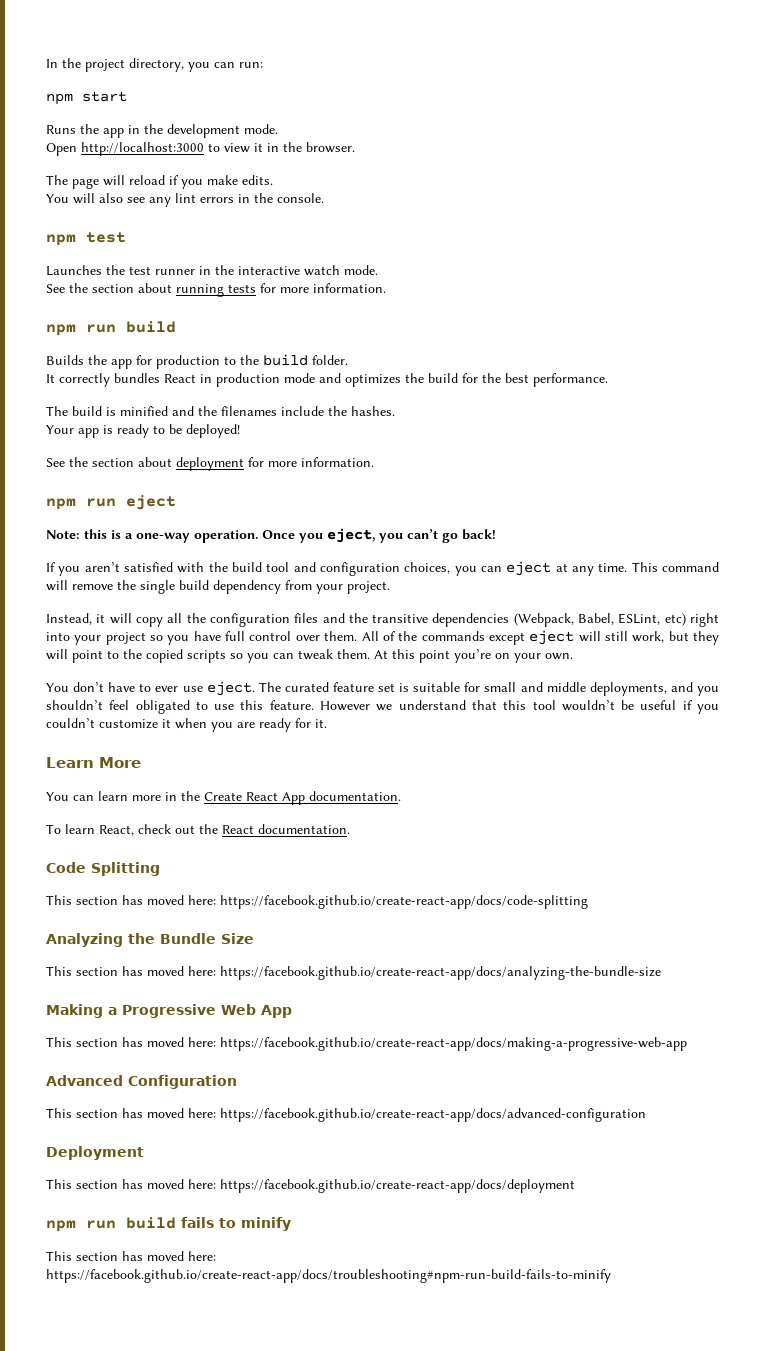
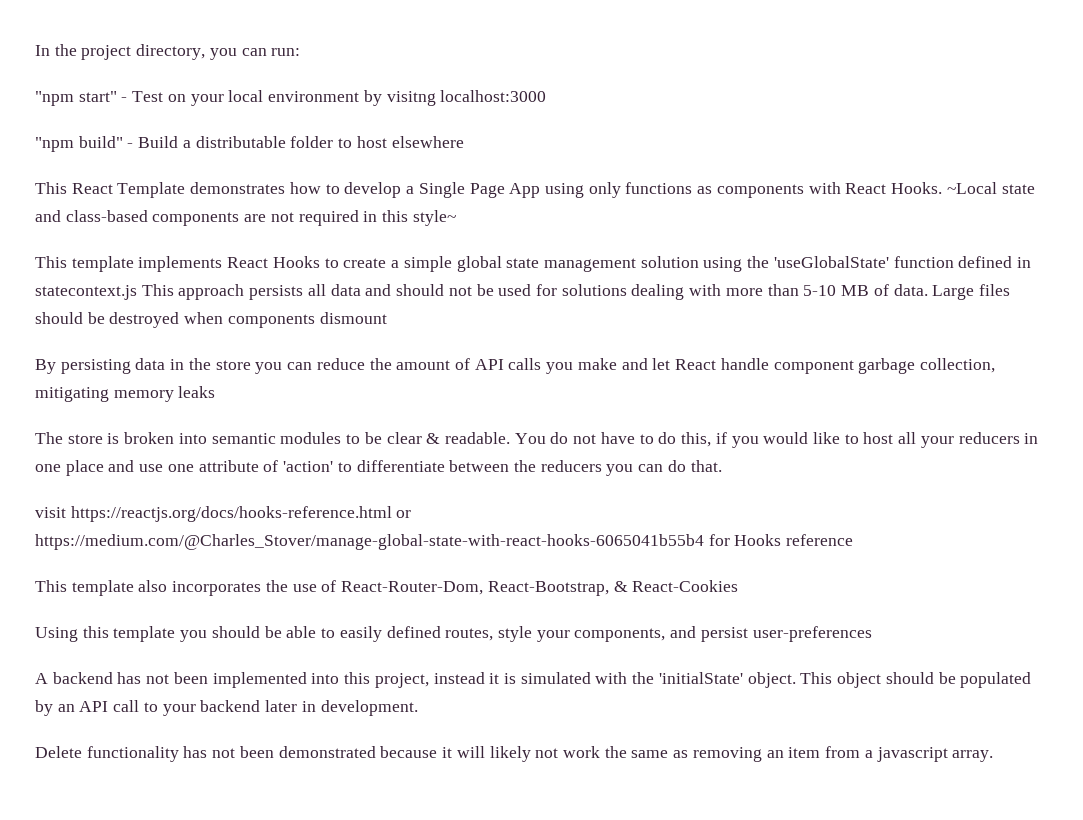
- npm start
- Runs the app in the development mode.
- Open http://localhost:3000 to view it in the browser.
- The page will reload if you make edits.
- You will also see any lint errors in the console.
- npm test
- Launches the test runner in the interactive watch mode.
- See the section about running tests for more information.
- npm run build
- Builds the app for production to the build folder.
- It correctly bundles React in production mode and optimizes the build for the best performance.
- The build is minified and the filenames include the hashes.
- Your app is ready to be deployed!
- See the section about deployment for more information.
- npm run eject
- Note: this is a one-way operation. Once you eject, you can’t go back!
- If you aren’t satisfied with the build tool and configuration choices, you can eject at any time. This command will remove the single build dependency from your project.
- Instead, it will copy all the configuration files and the transitive dependencies (Webpack, Babel, ESLint, etc) right into your project so you have full control over them. All of the commands except eject will still work, but they will point to the copied scripts so you can tweak them. At this point you’re on your own.
- You don’t have to ever use eject. The curated feature set is suitable for small and middle deployments, and you shouldn’t feel obligated to use this feature. However we understand that this tool wouldn’t be useful if you couldn’t customize it when you are ready for it.
- Learn More
- You can learn more in the Create React App documentation.
- To learn React, check out the React documentation.
- Code Splitting
- This section has moved here: https://facebook.github.io/create-react-app/docs/code-splitting
- Analyzing the Bundle Size
- This section has moved here: https://facebook.github.io/create-react-app/docs/analyzing-the-bundle-size
- Making a Progressive Web App
- This section has moved here: https://facebook.github.io/create-react-app/docs/making-a-progressive-web-app
- Advanced Configuration
- This section has moved here: https://facebook.github.io/create-react-app/docs/advanced-configuration
- Deployment
- This section has moved here: https://facebook.github.io/create-react-app/docs/deployment
- npm run build fails to minify
- This section has moved here: https://facebook.github.io/create-react-app/docs/troubleshooting#npm-run-build-fails-to-minify
+ "npm start" - Test on your local environment by visitng localhost:3000
+ "npm build" - Build a distributable folder to host elsewhere
+ This React Template demonstrates how to develop a Single Page App using only functions as components with React Hooks. ~Local state and class-based components are not required in this style~
+ This template implements React Hooks to create a simple global state management solution using the 'useGlobalState' function defined in statecontext.js This approach persists all data and should not be used for solutions dealing with more than 5-10 MB of data. Large files should be destroyed when components dismount
+ By persisting data in the store you can reduce the amount of API calls you make and let React handle component garbage collection, mitigating memory leaks
+ The store is broken into semantic modules to be clear & readable. You do not have to do this, if you would like to host all your reducers in one place and use one attribute of 'action' to differentiate between the reducers you can do that.
+ visit https://reactjs.org/docs/hooks-reference.html or https://medium.com/@Charles_Stover/manage-global-state-with-react-hooks-6065041b55b4 for Hooks reference
+ This template also incorporates the use of React-Router-Dom, React-Bootstrap, & React-Cookies
+ Using this template you should be able to easily defined routes, style your components, and persist user-preferences
+ A backend has not been implemented into this project, instead it is simulated with the 'initialState' object. This object should be populated by an API call to your backend later in development.
+ Delete functionality has not been demonstrated because it will likely not work the same as removing an item from a javascript array.

